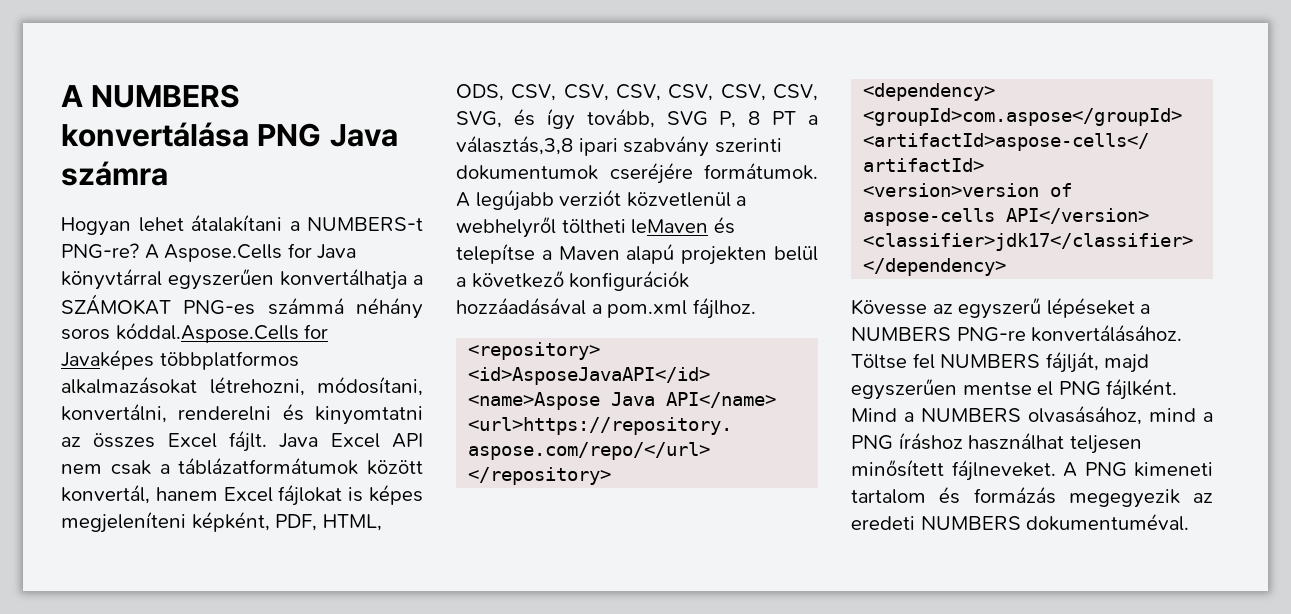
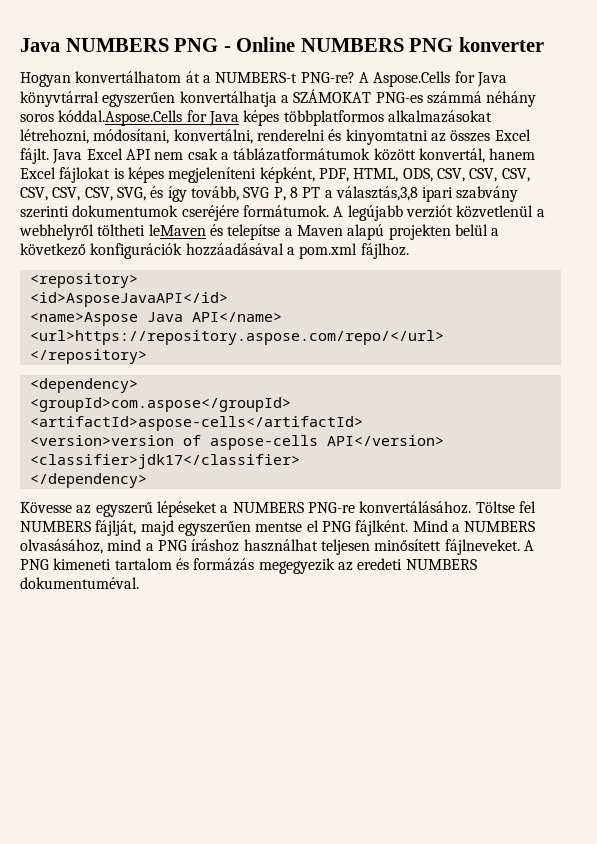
- A NUMBERS konvertálása PNG Java számra
+ Java NUMBERS PNG - Online NUMBERS PNG konverter
- Hogyan lehet átalakítani a NUMBERS-t PNG-re?
+ Hogyan konvertálhatom át a NUMBERS-t PNG-re?
- A Aspose.Cells for Java könyvtárral egyszerűen konvertálhatja a SZÁMOKAT PNG-es számmá néhány soros kóddal.Aspose.Cells for Javaképes többplatformos alkalmazásokat létrehozni, módosítani, konvertálni, renderelni és kinyomtatni az összes Excel fájlt.
+ A Aspose.Cells for Java könyvtárral egyszerűen konvertálhatja a SZÁMOKAT PNG-es számmá néhány soros kóddal.Aspose.Cells for Java képes többplatformos alkalmazásokat létrehozni, módosítani, konvertálni, renderelni és kinyomtatni az összes Excel fájlt.

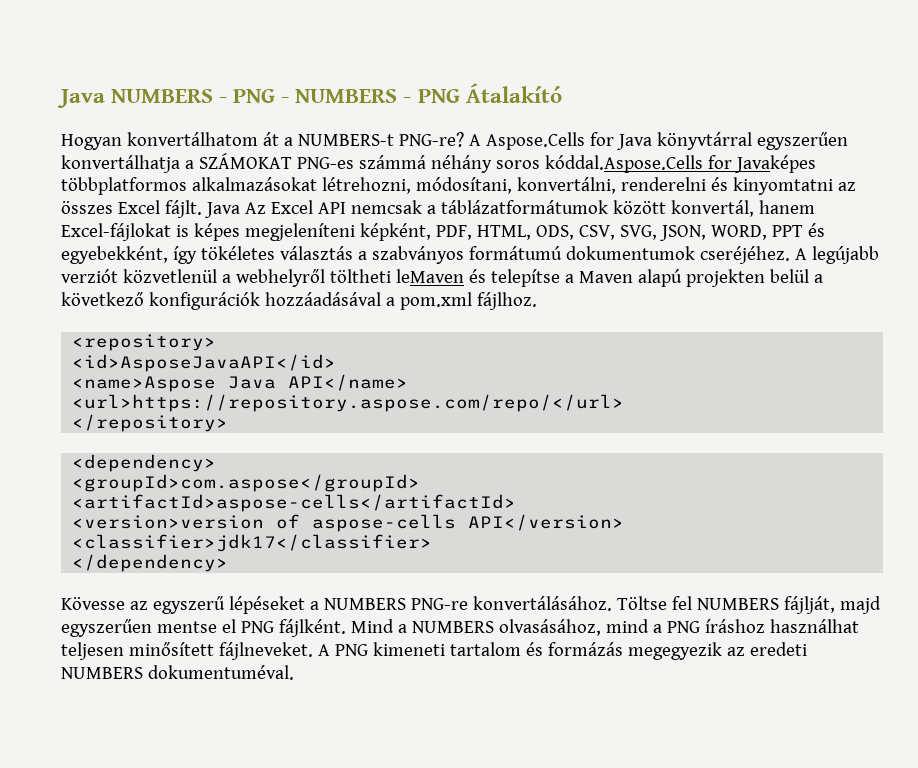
- Java NUMBERS PNG - Online NUMBERS PNG konverter
+ Java NUMBERS - PNG - NUMBERS - PNG Átalakító
- A Aspose.Cells for Java könyvtárral egyszerűen konvertálhatja a SZÁMOKAT PNG-es számmá néhány soros kóddal.Aspose.Cells for Java képes többplatformos alkalmazásokat létrehozni, módosítani, konvertálni, renderelni és kinyomtatni az összes Excel fájlt.
+ A Aspose.Cells for Java könyvtárral egyszerűen konvertálhatja a SZÁMOKAT PNG-es számmá néhány soros kóddal.Aspose.Cells for Javaképes többplatformos alkalmazásokat létrehozni, módosítani, konvertálni, renderelni és kinyomtatni az összes Excel fájlt.
- Java Excel API nem csak a táblázatformátumok között konvertál, hanem Excel fájlokat is képes megjeleníteni képként, PDF, HTML, ODS, CSV, CSV, CSV, CSV, CSV, CSV, SVG, és így tovább, SVG P, 8 PT a választás,3,8 ipari szabvány szerinti dokumentumok cseréjére formátumok.
+ Java Az Excel API nemcsak a táblázatformátumok között konvertál, hanem Excel-fájlokat is képes megjeleníteni képként, PDF, HTML, ODS, CSV, SVG, JSON, WORD, PPT és egyebekként, így tökéletes választás a szabványos formátumú dokumentumok cseréjéhez.

